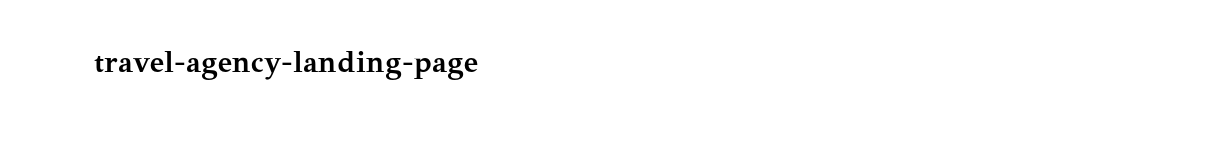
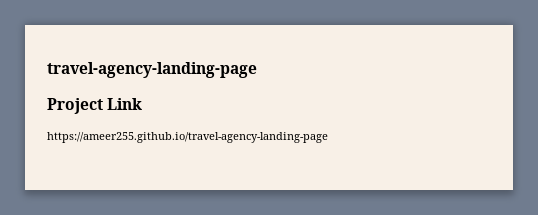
+ Project Link
+ https://ameer255.github.io/travel-agency-landing-page

